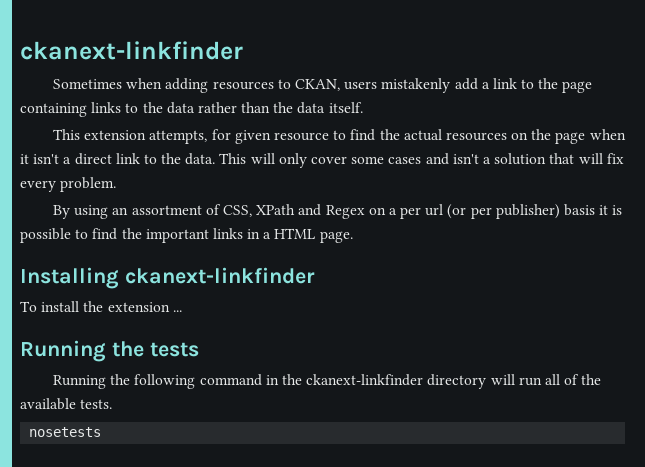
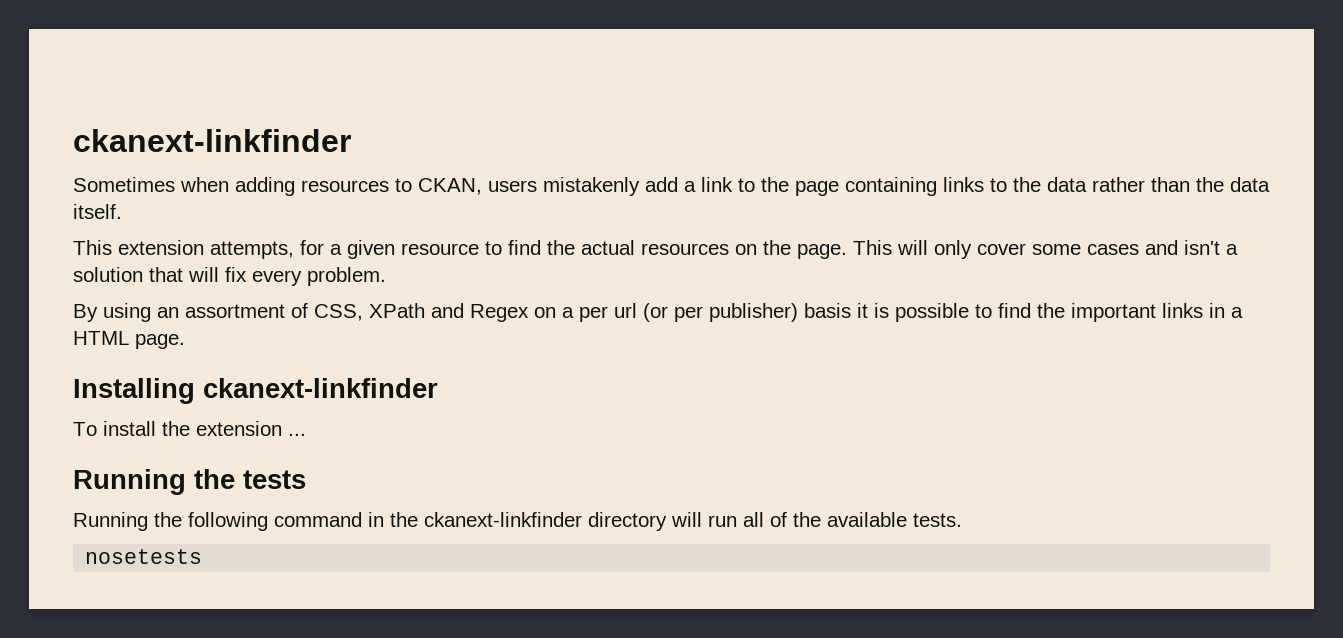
- This extension attempts, for given resource to find the actual resources on the page when it isn't a direct link to the data.
+ This extension attempts, for a given resource to find the actual resources on the page.

